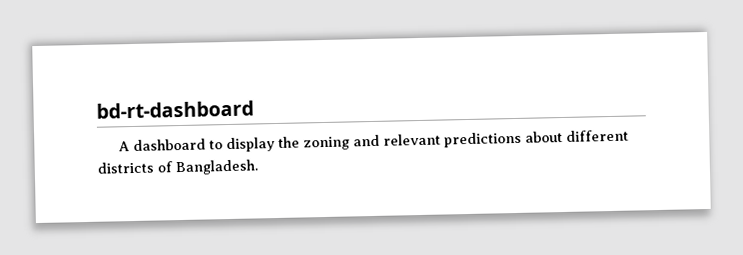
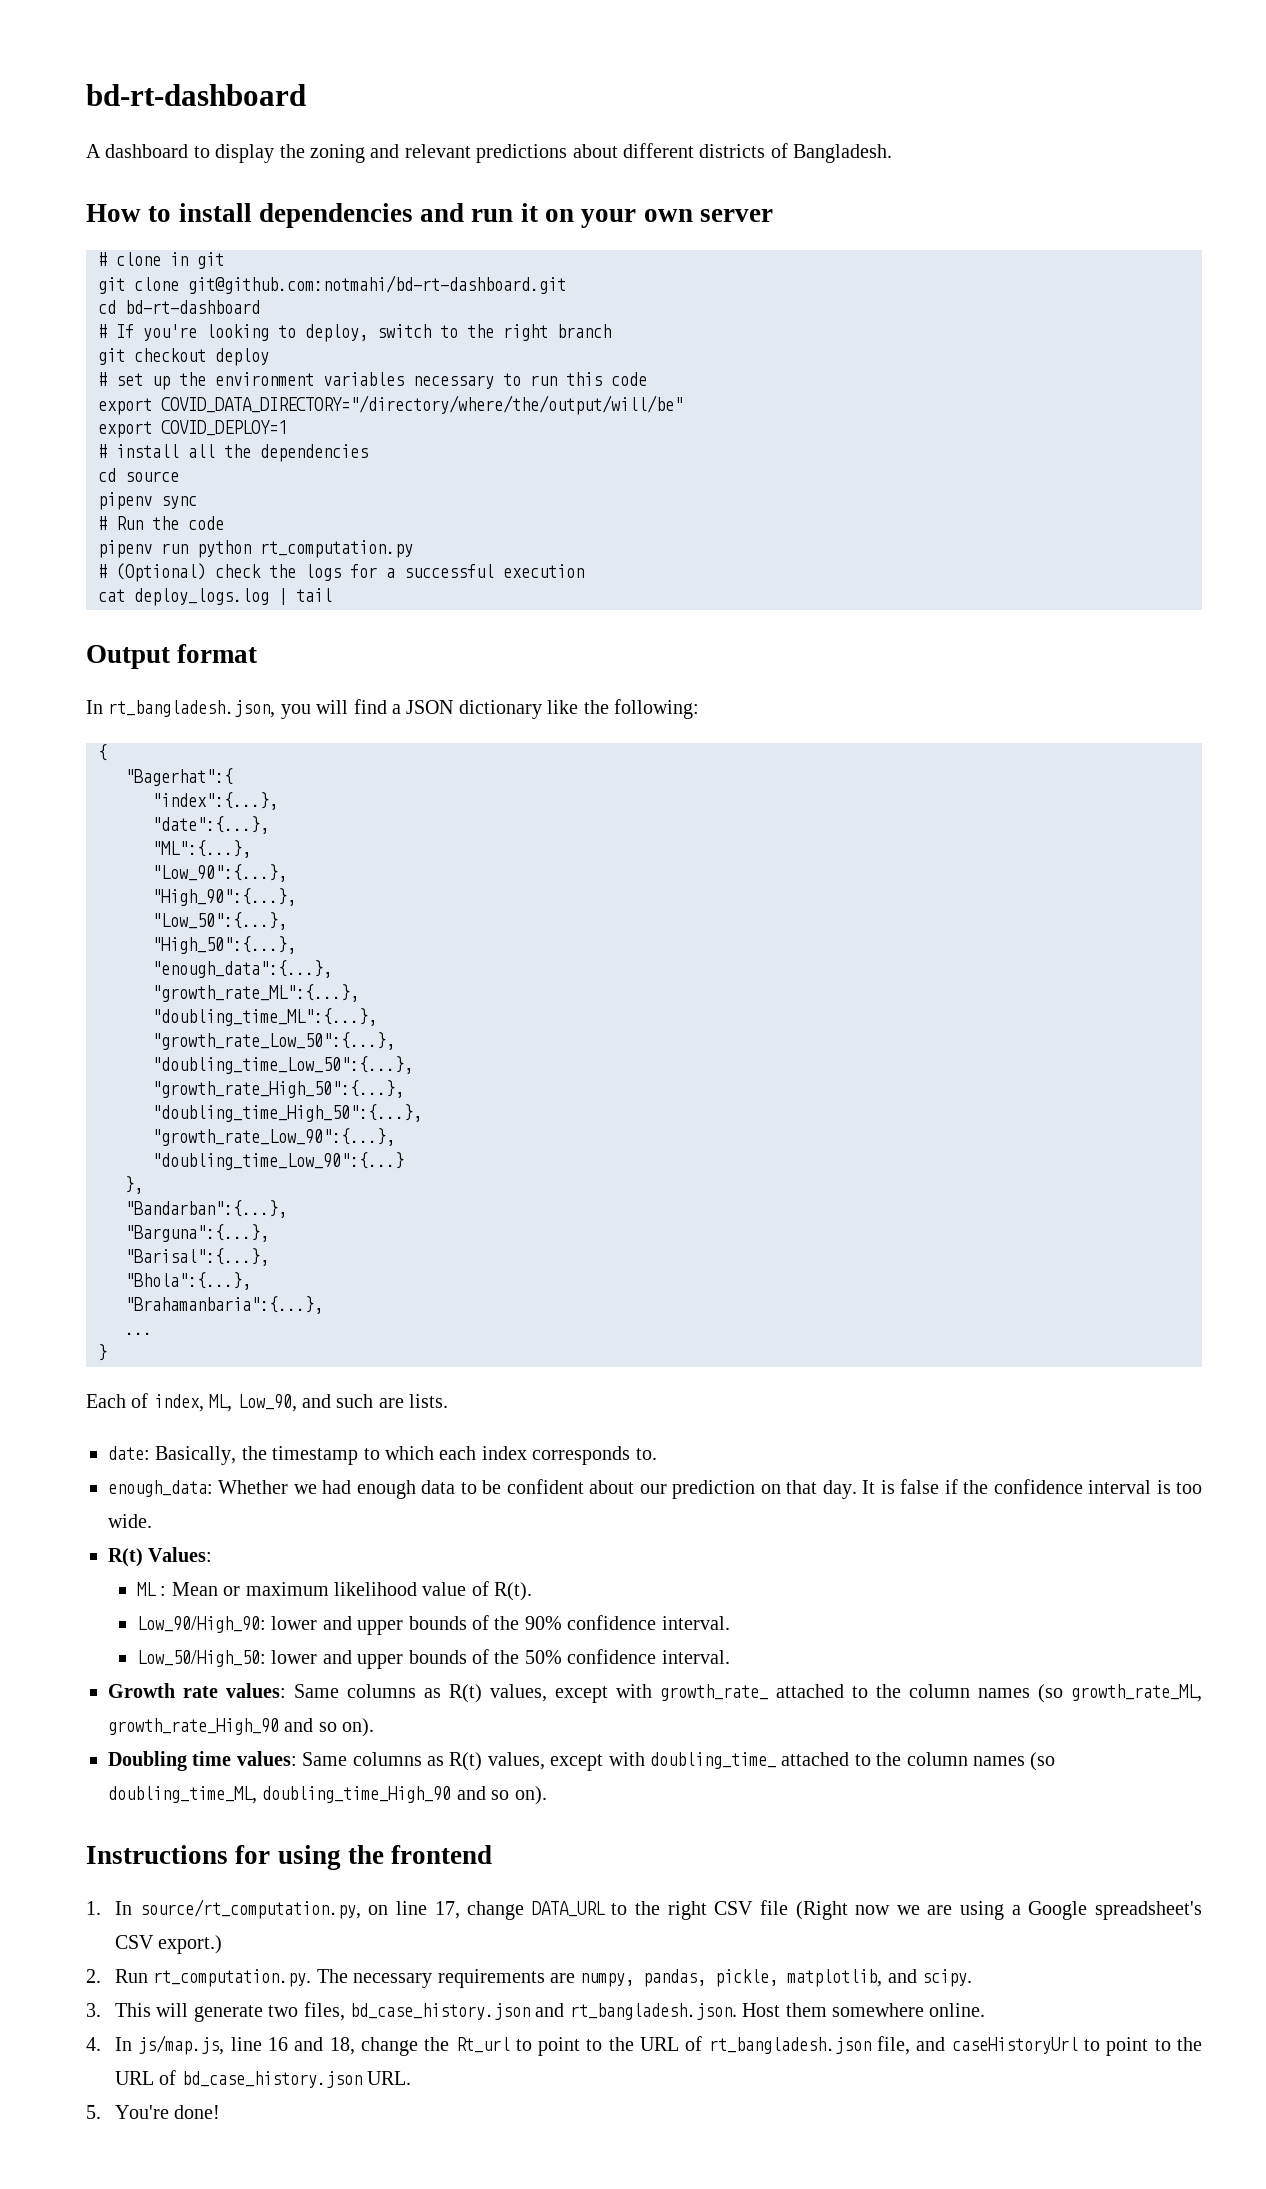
+ How to install dependencies and run it on your own server
+ # clone in git
+ git clone git@github.com:notmahi/bd-rt-dashboard.git
+ cd bd-rt-dashboard
+ # If you're looking to deploy, switch to the right branch
+ git checkout deploy
+ # set up the environment variables necessary to run this code
+ export COVID_DATA_DIRECTORY="/directory/where/the/output/will/be"
+ export COVID_DEPLOY=1
+ # install all the dependencies
+ cd source
+ pipenv sync
+ # Run the code
+ pipenv run python rt_computation.py
+ # (Optional) check the logs for a successful execution
+ cat deploy_logs.log | tail
+ Output format
+ In rt_bangladesh.json, you will find a JSON dictionary like the following:
+ {
+ "Bagerhat":{
+ "index":{...},
+ "date":{...},
+ "ML":{...},
+ "Low_90":{...},
+ "High_90":{...},
+ "Low_50":{...},
+ "High_50":{...},
+ "enough_data":{...},
+ "growth_rate_ML":{...},
+ "doubling_time_ML":{...},
+ "growth_rate_Low_50":{...},
+ "doubling_time_Low_50":{...},
+ "growth_rate_High_50":{...},
+ "doubling_time_High_50":{...},
+ "growth_rate_Low_90":{...},
+ "doubling_time_Low_90":{...}
+ },
+ "Bandarban":{...},
+ "Barguna":{...},
+ "Barisal":{...},
+ "Bhola":{...},
+ "Brahamanbaria":{...},
+ ...
+ }
+ Each of index, ML, Low_90, and such are lists.
+ date: Basically, the timestamp to which each index corresponds to.
+ enough_data: Whether we had enough data to be confident about our prediction on that day. It is false if the confidence interval is too wide.
+ R(t) Values:
+ ML : Mean or maximum likelihood value of R(t).
+ Low_90/High_90: lower and upper bounds of the 90% confidence interval.
+ Low_50/High_50: lower and upper bounds of the 50% confidence interval.
+ Growth rate values: Same columns as R(t) values, except with growth_rate_ attached to the column names (so growth_rate_ML, growth_rate_High_90 and so on).
+ Doubling time values: Same columns as R(t) values, except with doubling_time_ attached to the column names (so doubling_time_ML, doubling_time_High_90 and so on).
+ Instructions for using the frontend
+ 1. In source/rt_computation.py, on line 17, change DATA_URL to the right CSV file (Right now we are using a Google spreadsheet's CSV export.)
+ 2. Run rt_computation.py. The necessary requirements are numpy, pandas, pickle, matplotlib, and scipy.
+ 3. This will generate two files, bd_case_history.json and rt_bangladesh.json. Host them somewhere online.
+ 4. In js/map.js, line 16 and 18, change the Rt_url to point to the URL of rt_bangladesh.json file, and caseHistoryUrl to point to the URL of bd_case_history.json URL.
+ 5. You're done!

